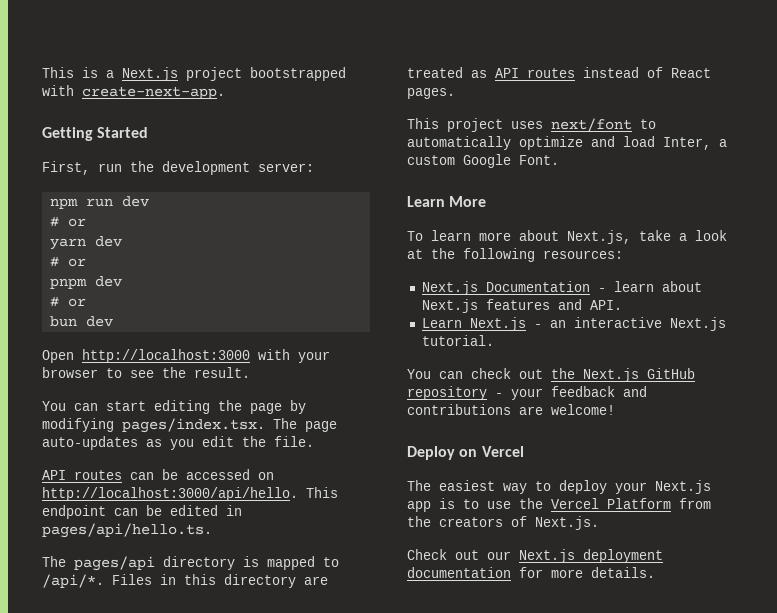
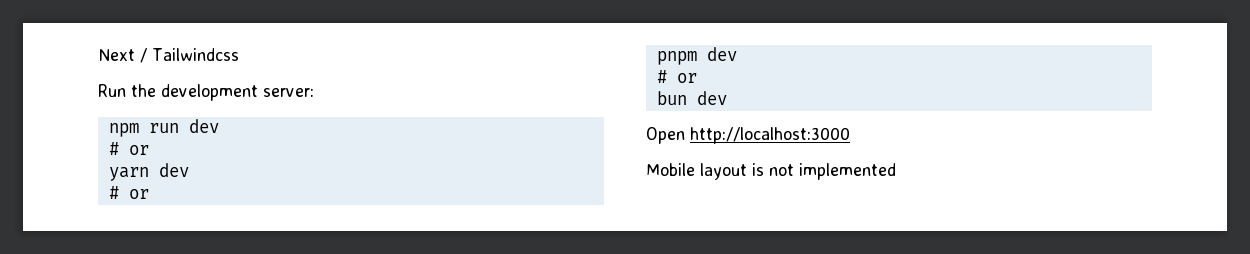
- This is a Next.js project bootstrapped with create-next-app.
- Getting Started
- First, run the development server:
+ Next / Tailwindcss
+ Run the development server:
- Open http://localhost:3000 with your browser to see the result.
- You can start editing the page by modifying pages/index.tsx. The page auto-updates as you edit the file.
- API routes can be accessed on http://localhost:3000/api/hello. This endpoint can be edited in pages/api/hello.ts.
- The pages/api directory is mapped to /api/*. Files in this directory are treated as API routes instead of React pages.
- This project uses next/font to automatically optimize and load Inter, a custom Google Font.
- Learn More
- To learn more about Next.js, take a look at the following resources:
- Next.js Documentation - learn about Next.js features and API.
- Learn Next.js - an interactive Next.js tutorial.
- You can check out the Next.js GitHub repository - your feedback and contributions are welcome!
- Deploy on Vercel
- The easiest way to deploy your Next.js app is to use the Vercel Platform from the creators of Next.js.
- Check out our Next.js deployment documentation for more details.
+ Open http://localhost:3000
+ Mobile layout is not implemented

